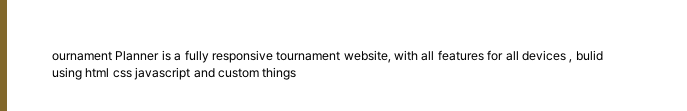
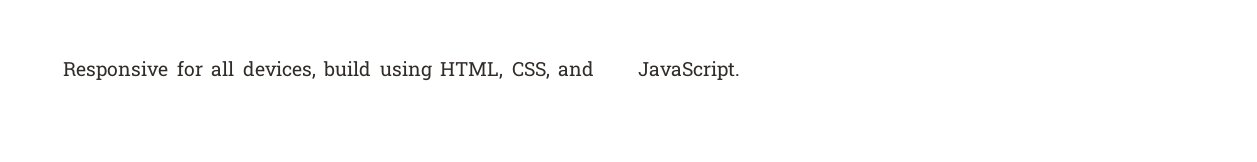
- ournament Planner is a fully responsive tournament website, with all features for all devices , bulid using html css javascript and custom things
+ Responsive for all devices, build using HTML, CSS, and JavaScript.

